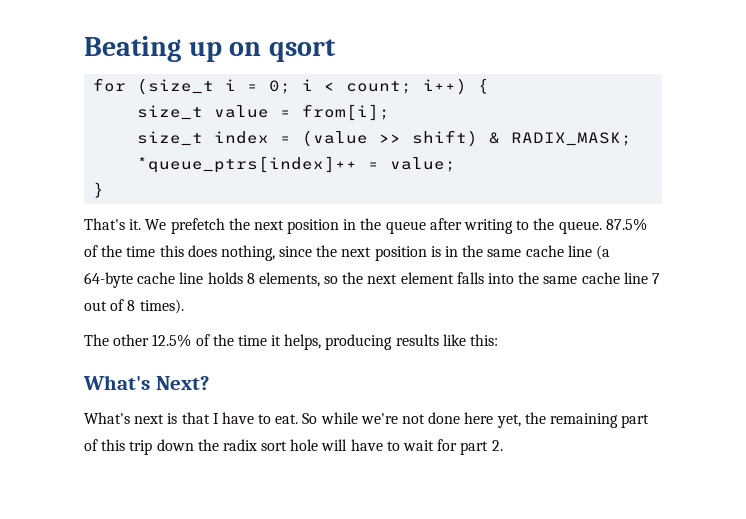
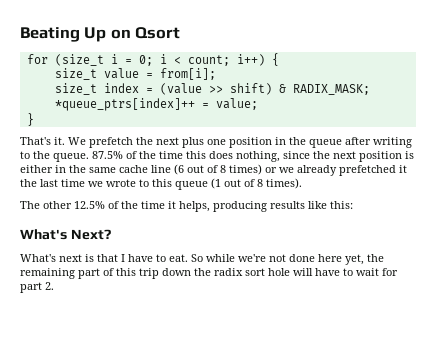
- Beating up on qsort
+ Beating Up on Qsort
- We prefetch the next position in the queue after writing to the queue.
+ We prefetch the next plus one position in the queue after writing to the queue.
- 87.5% of the time this does nothing, since the next position is in the same cache line (a 64-byte cache line holds 8 elements, so the next element falls into the same cache line 7 out of 8 times).
+ 87.5% of the time this does nothing, since the next position is either in the same cache line (6 out of 8 times) or we already prefetched it the last time we wrote to this queue (1 out of 8 times).

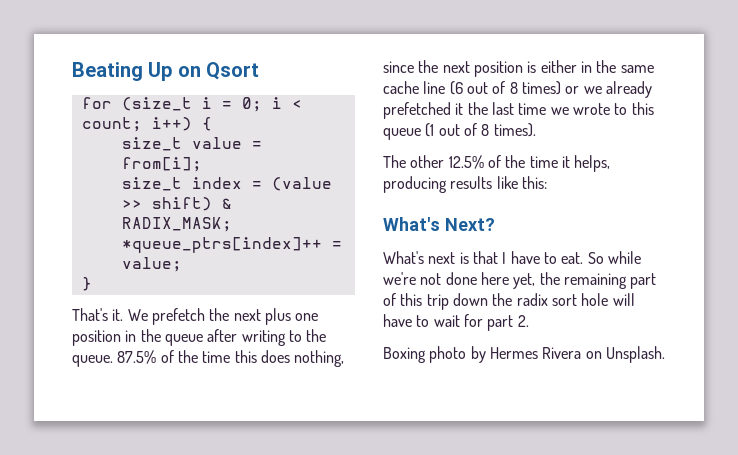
+ Boxing photo by Hermes Rivera on Unsplash.

